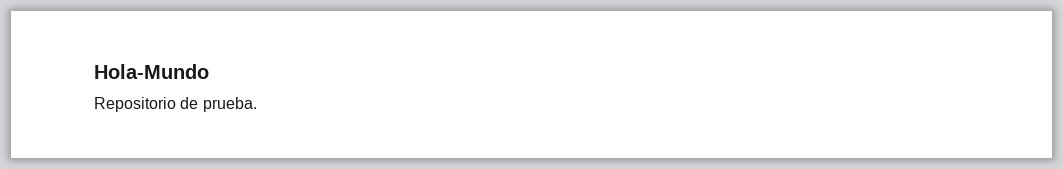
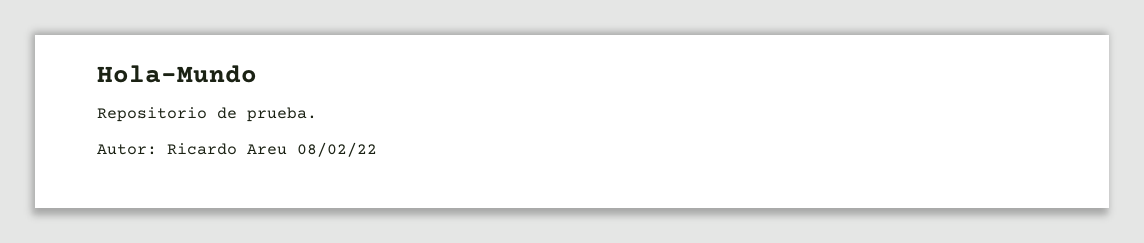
+ Autor: Ricardo Areu 08/02/22

